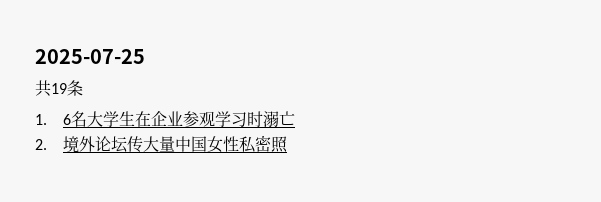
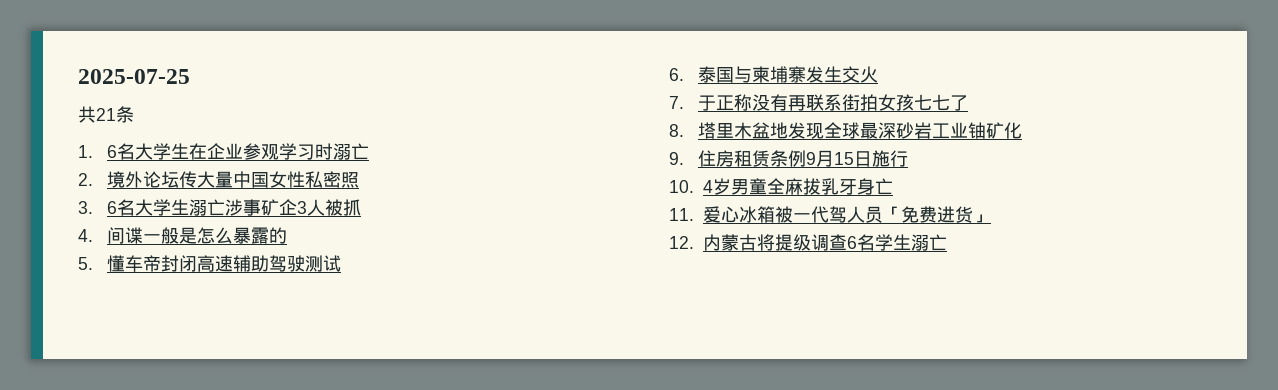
- 共19条
+ 共21条
+ 3. 6名大学生溺亡涉事矿企3人被抓
+ 4.间谍一般是怎么暴露的
+ 5.懂车帝封闭高速辅助驾驶测试
+ 6.泰国与柬埔寨发生交火
+ 7.于正称没有再联系街拍女孩七七了
+ 8.塔里木盆地发现全球最深砂岩工业铀矿化
+ 9.住房租赁条例9月15日施行
+ 10. 4岁男童全麻拔乳牙身亡
+ 11.爱心冰箱被一代驾人员「免费进货」
+ 12.内蒙古将提级调查6名学生溺亡

